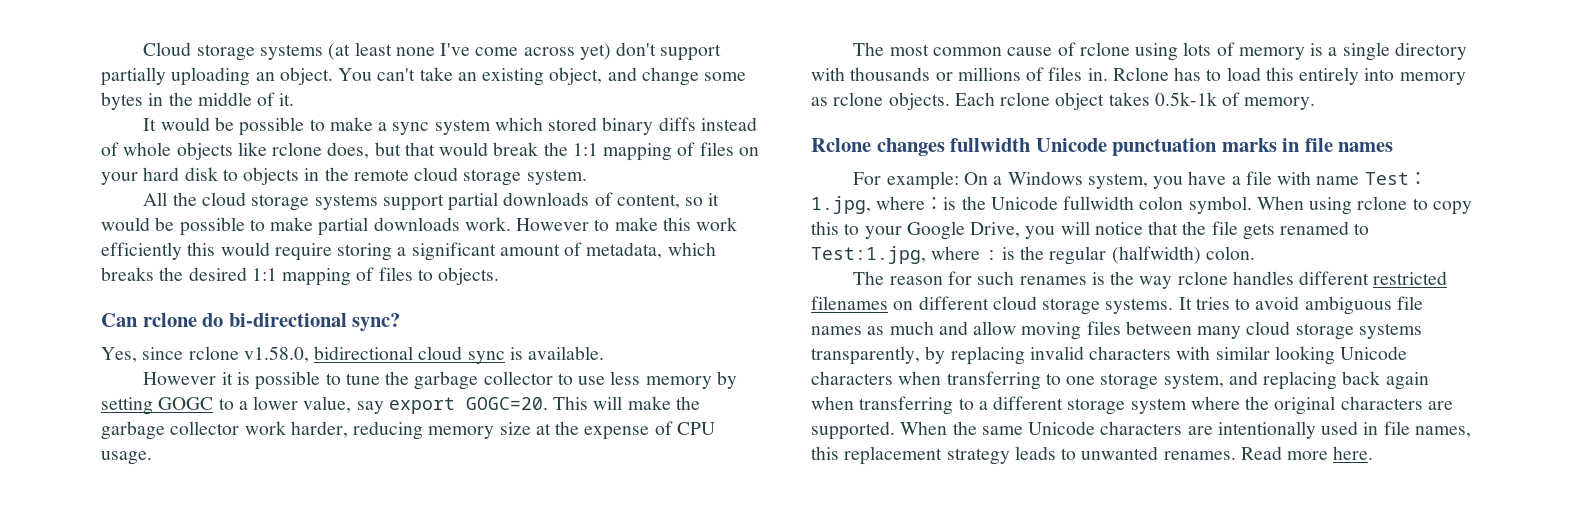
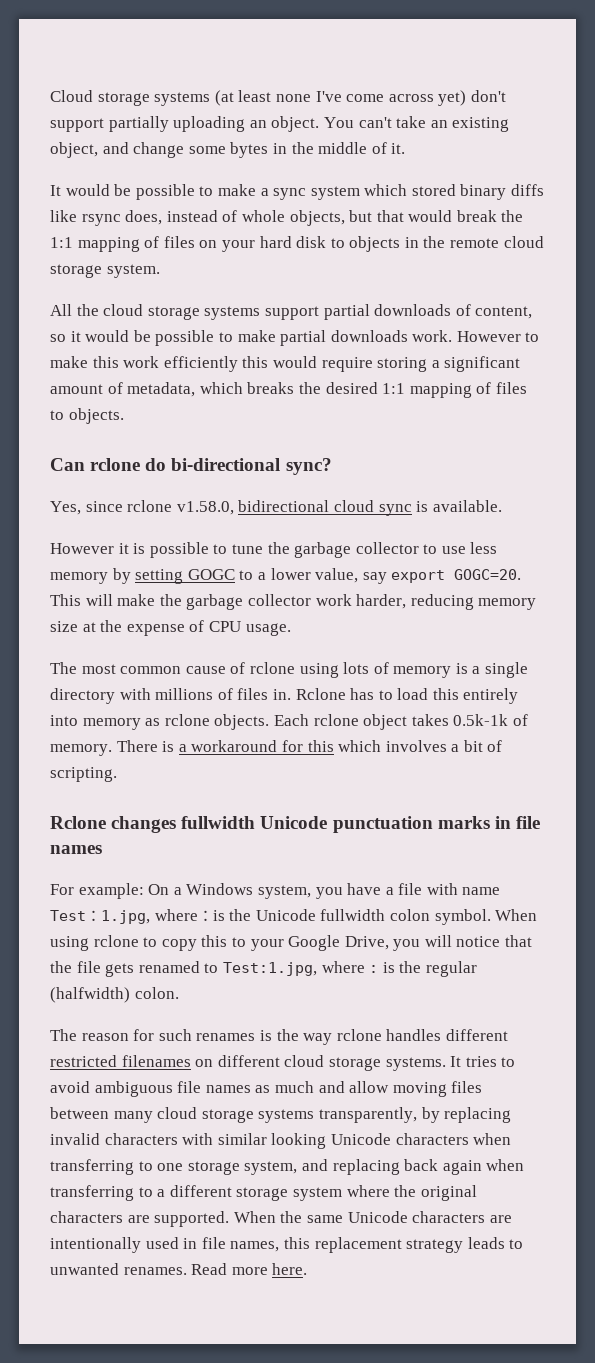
- It would be possible to make a sync system which stored binary diffs instead of whole objects like rclone does, but that would break the 1:1 mapping of files on your hard disk to objects in the remote cloud storage system.
+ It would be possible to make a sync system which stored binary diffs like rsync does, instead of whole objects, but that would break the 1:1 mapping of files on your hard disk to objects in the remote cloud storage system.
- The most common cause of rclone using lots of memory is a single directory with thousands or millions of files in.
+ The most common cause of rclone using lots of memory is a single directory with millions of files in.
+ There is a workaround for this which involves a bit of scripting.

